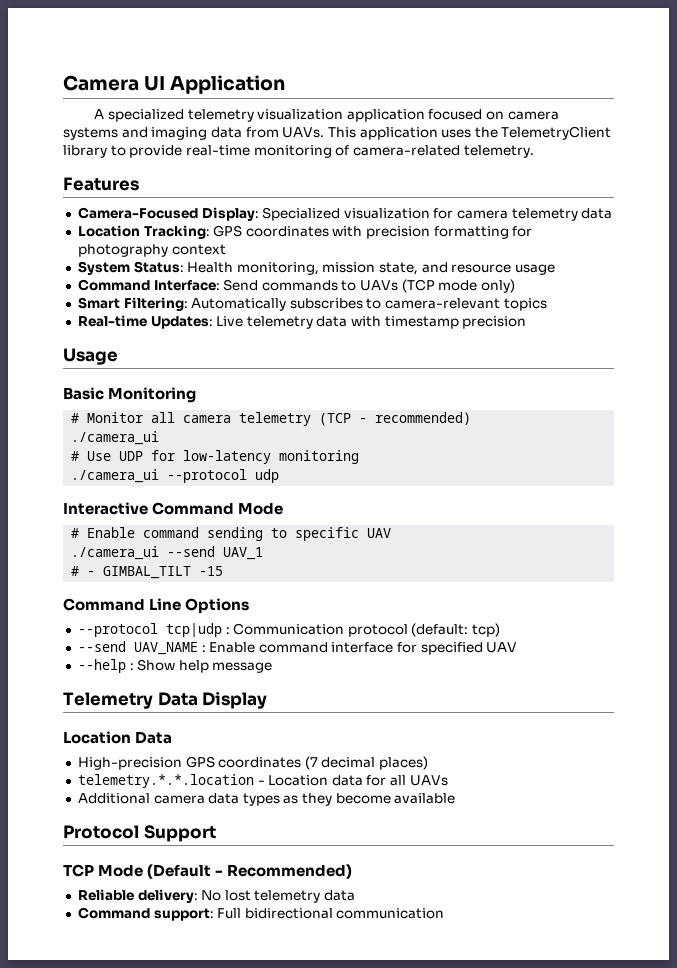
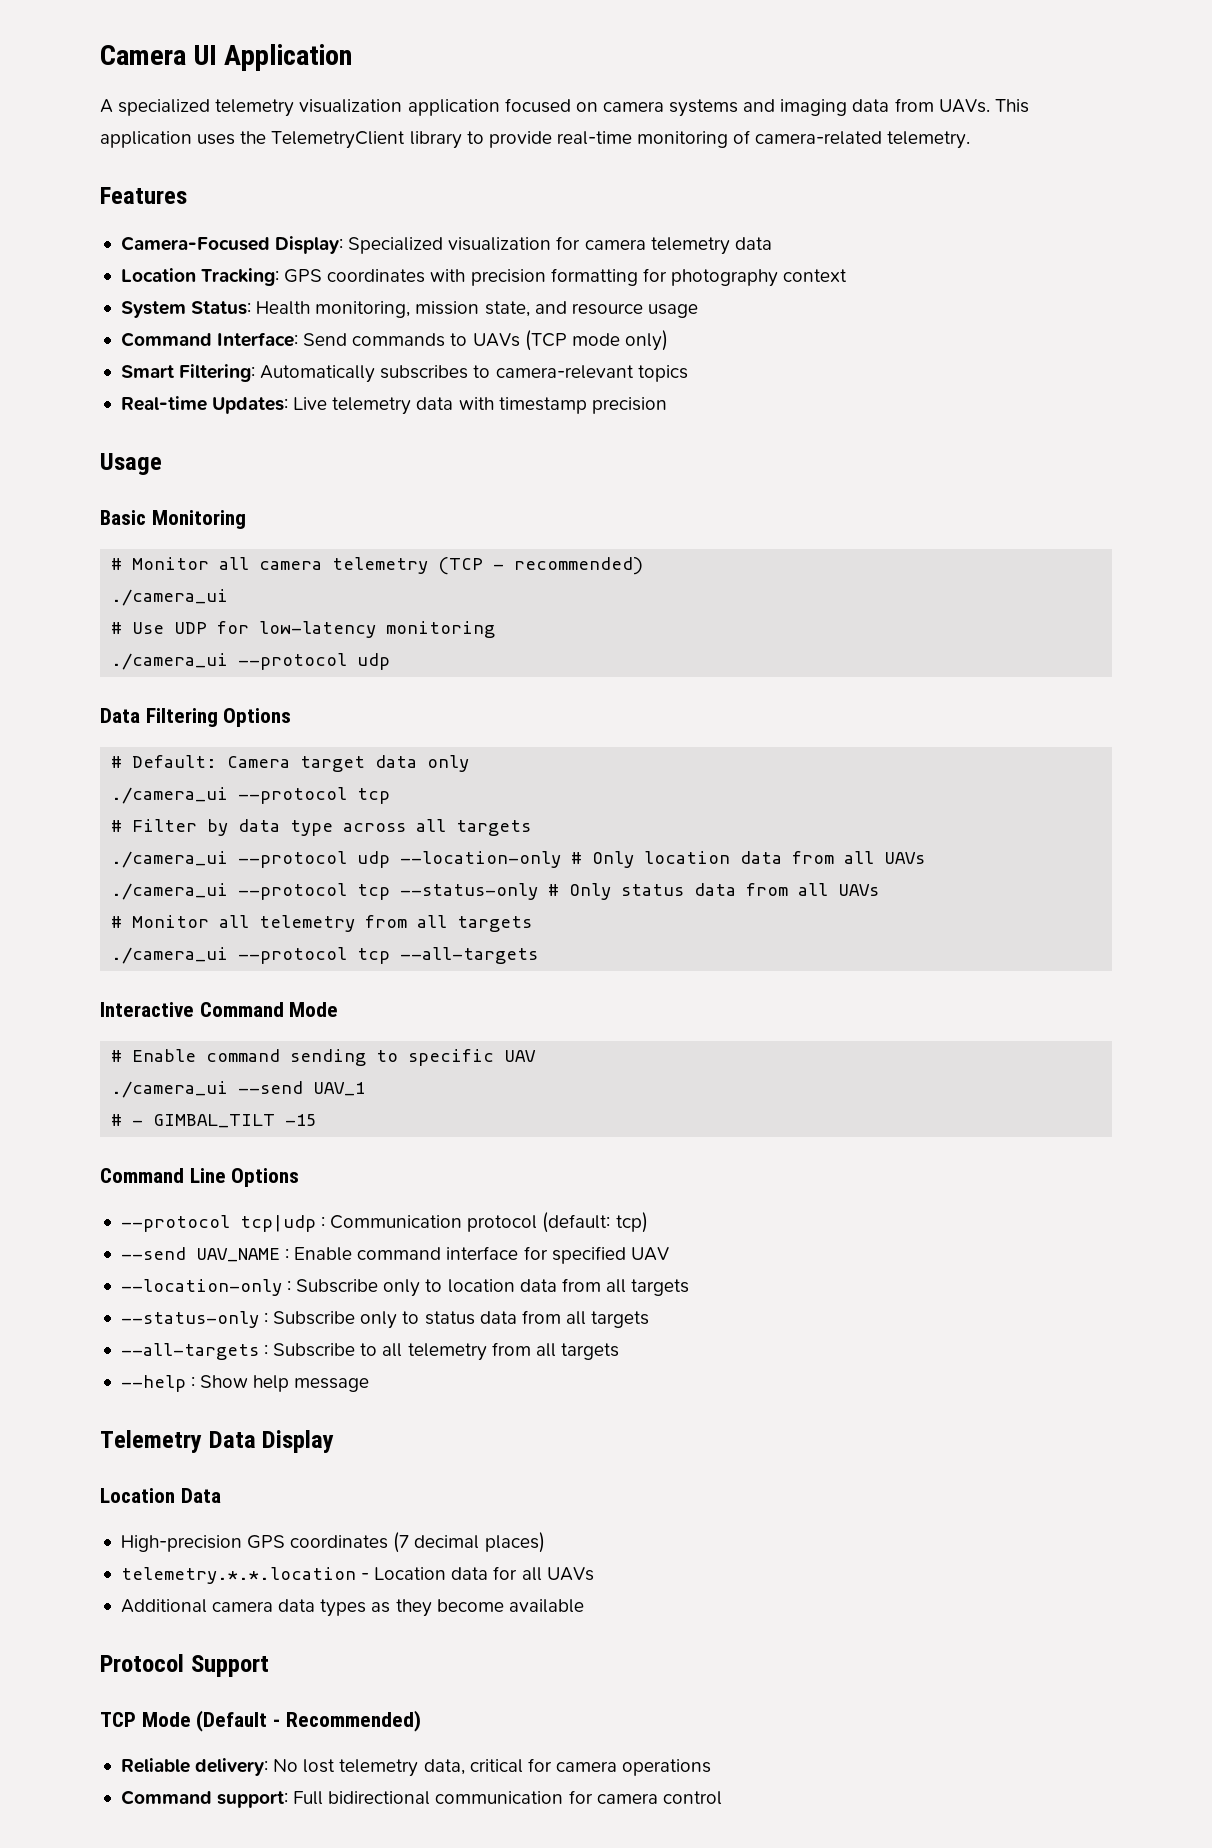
+ Data Filtering Options
+ # Default: Camera target data only
+ ./camera_ui --protocol tcp
+ # Filter by data type across all targets
+ ./camera_ui --protocol udp --location-only # Only location data from all UAVs
+ ./camera_ui --protocol tcp --status-only # Only status data from all UAVs
+ # Monitor all telemetry from all targets
+ ./camera_ui --protocol tcp --all-targets
+ --location-only : Subscribe only to location data from all targets
+ --status-only : Subscribe only to status data from all targets
+ --all-targets : Subscribe to all telemetry from all targets
- Reliable delivery: No lost telemetry data
+ Reliable delivery: No lost telemetry data, critical for camera operations
- Command support: Full bidirectional communication
+ Command support: Full bidirectional communication for camera control

